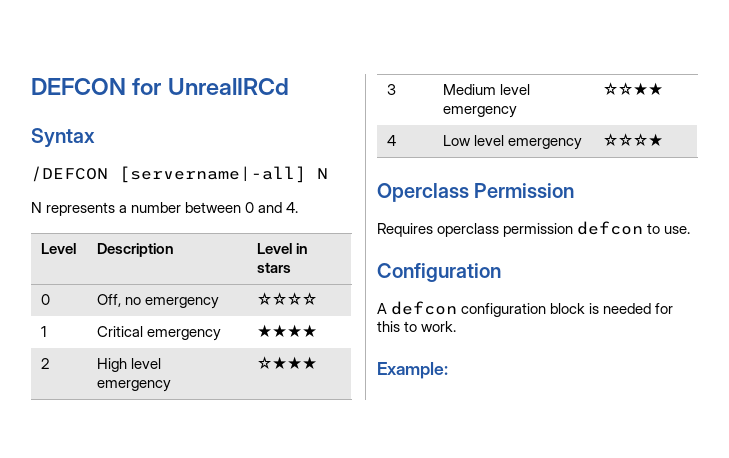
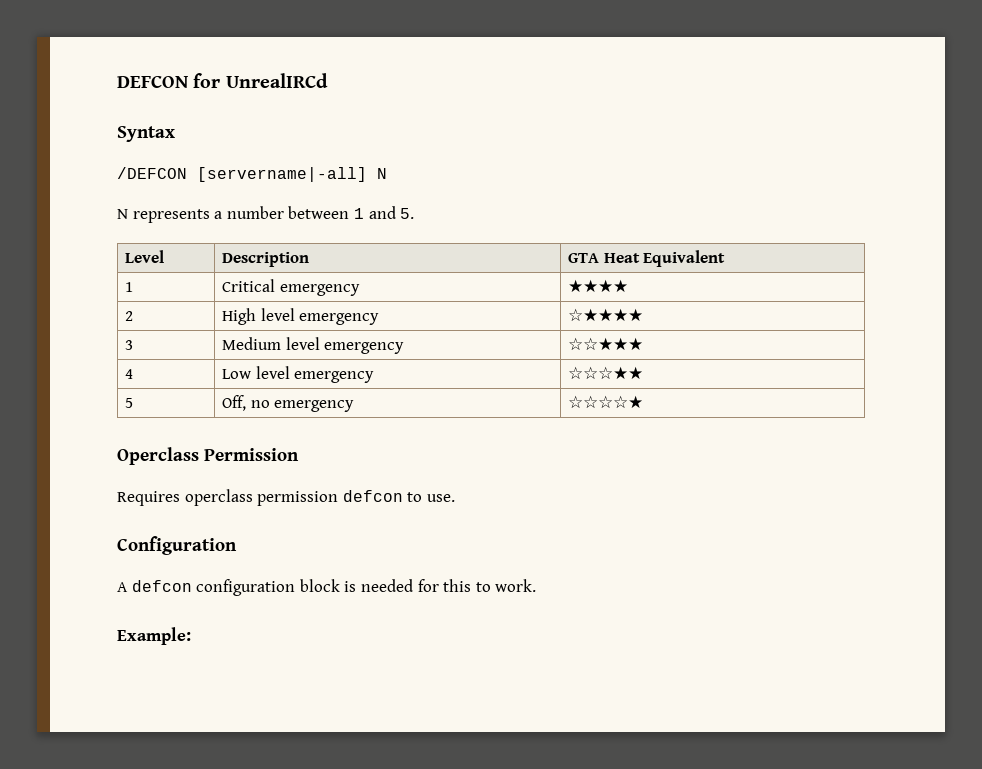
- N represents a number between 0 and 4.
+ N represents a number between 1 and 5.
- Level | Description | Level in stars
- 0 | Off, no emergency | ☆☆☆☆
+ Level | Description | GTA Heat Equivalent
- 2 | High level emergency | ☆★★★
+ 2 | High level emergency | ☆★★★★
- 3 | Medium level emergency | ☆☆★★
+ 3 | Medium level emergency | ☆☆★★★
- 4 | Low level emergency | ☆☆☆★
+ 4 | Low level emergency | ☆☆☆★★
+ 5 | Off, no emergency | ☆☆☆☆★

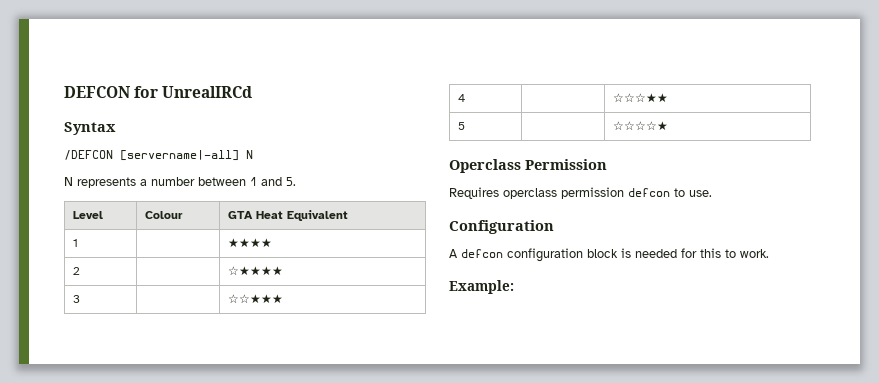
- Level | Description | GTA Heat Equivalent
+ Level | Colour | GTA Heat Equivalent
- 1 | Critical emergency | ★★★★
+ 1 | | ★★★★
- 2 | High level emergency | ☆★★★★
+ 2 | | ☆★★★★
- 3 | Medium level emergency | ☆☆★★★
+ 3 | | ☆☆★★★
- 4 | Low level emergency | ☆☆☆★★
+ 4 | | ☆☆☆★★
- 5 | Off, no emergency | ☆☆☆☆★
+ 5 | | ☆☆☆☆★

